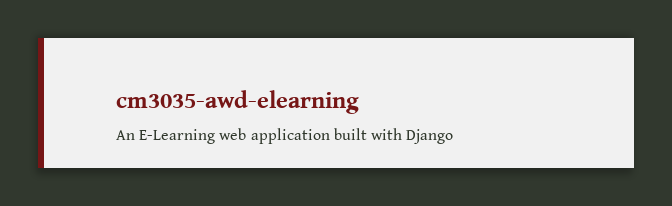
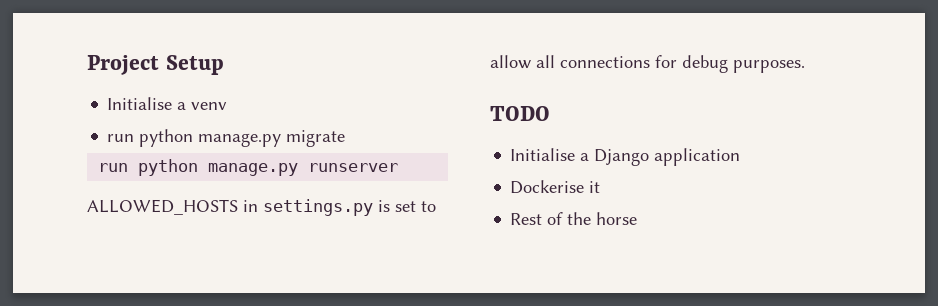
- cm3035-awd-elearning
- An E-Learning web application built with Django
+ Project Setup
+ Initialise a venv
+ run python manage.py migrate
+ run python manage.py runserver
+ ALLOWED_HOSTS in settings.py is set to allow all connections for debug purposes.
+ TODO
+ Initialise a Django application
+ Dockerise it
+ Rest of the horse

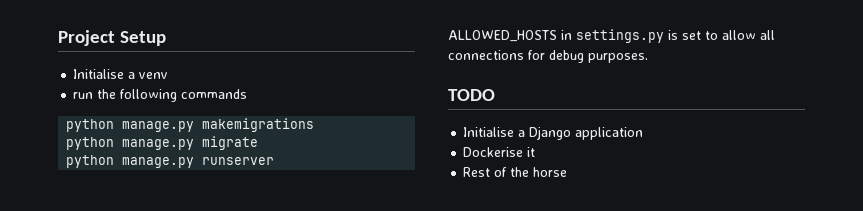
- run python manage.py migrate
+ run the following commands
+ python manage.py makemigrations
+ python manage.py migrate
- run python manage.py runserver
+ python manage.py runserver

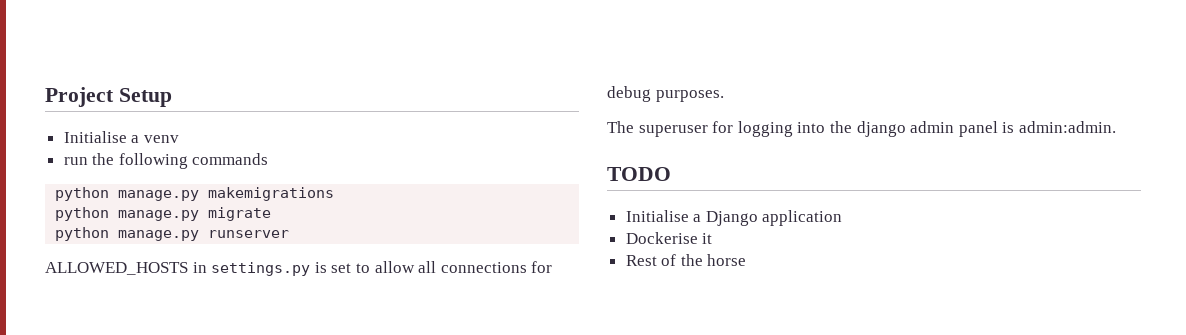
+ The superuser for logging into the django admin panel is admin:admin.

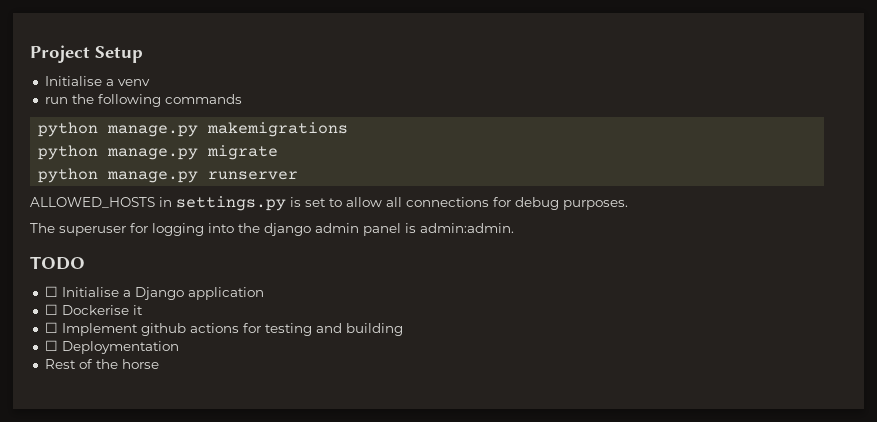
- Initialise a Django application
+ ☐ Initialise a Django application
- Dockerise it
+ ☐ Dockerise it
+ ☐ Implement github actions for testing and building
+ ☐ Deploymentation

